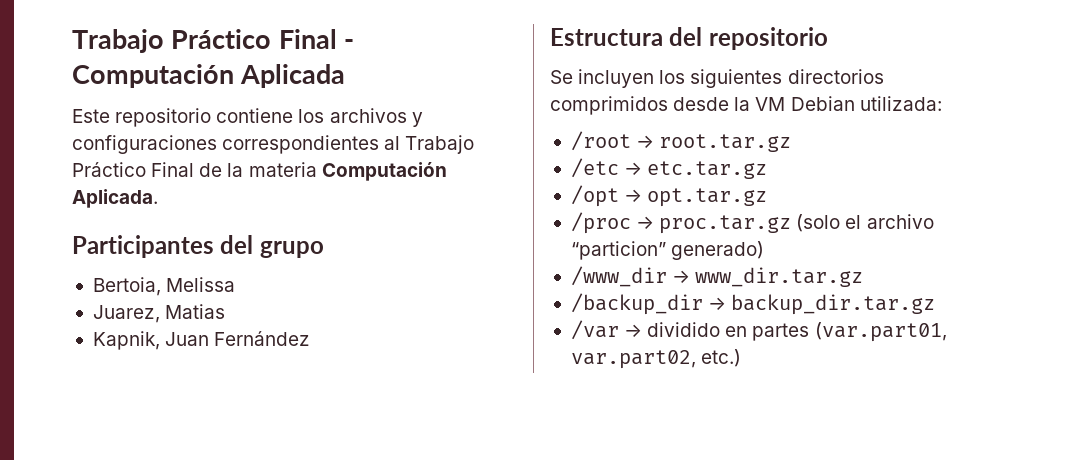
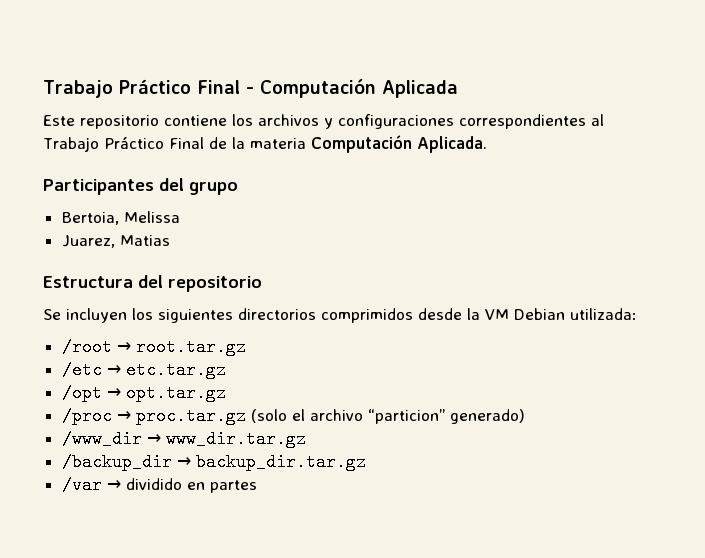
- Kapnik, Juan Fernández
- /var → dividido en partes (var.part01, var.part02, etc.)
+ /var → dividido en partes

